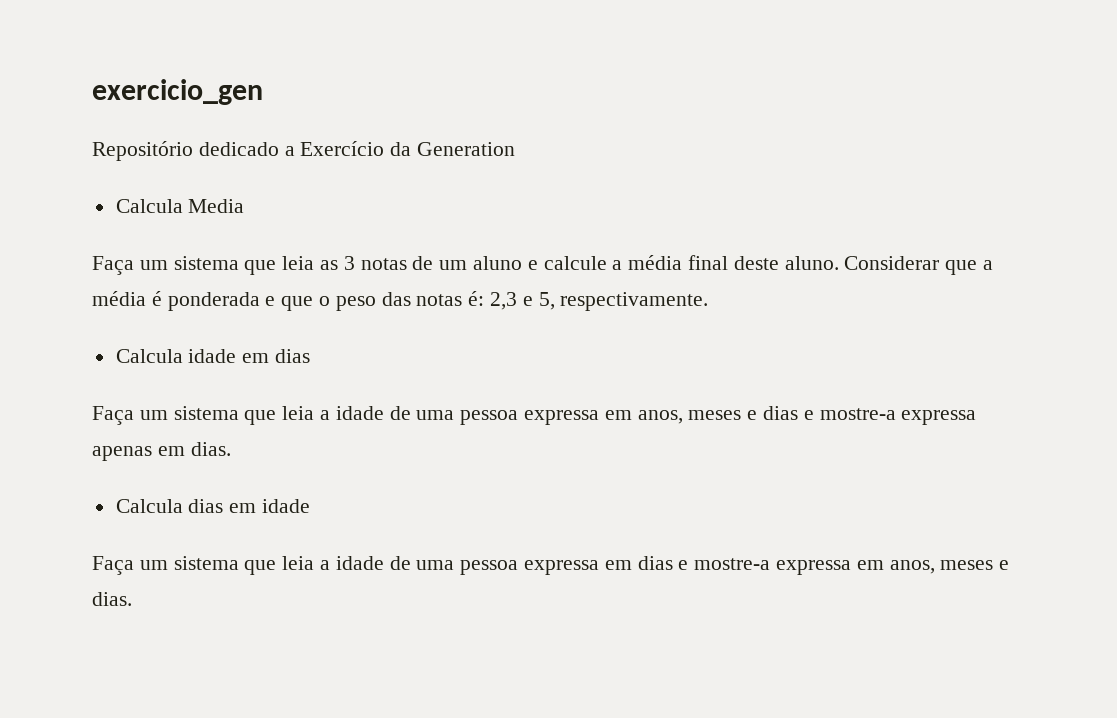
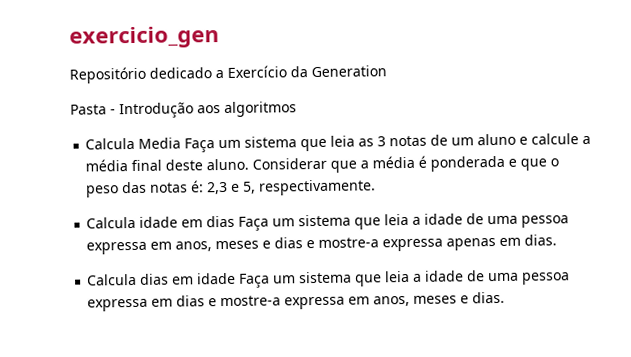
+ Pasta - Introdução aos algoritmos
- Calcula Media
- Faça um sistema que leia as 3 notas de um aluno e calcule a média final deste aluno.
+ Calcula Media Faça um sistema que leia as 3 notas de um aluno e calcule a média final deste aluno.
- Calcula idade em dias
- Faça um sistema que leia a idade de uma pessoa expressa em anos, meses e dias e mostre-a expressa apenas em dias.
+ Calcula idade em dias Faça um sistema que leia a idade de uma pessoa expressa em anos, meses e dias e mostre-a expressa apenas em dias.
- Calcula dias em idade
- Faça um sistema que leia a idade de uma pessoa expressa em dias e mostre-a expressa em anos, meses e dias.
+ Calcula dias em idade Faça um sistema que leia a idade de uma pessoa expressa em dias e mostre-a expressa em anos, meses e dias.

